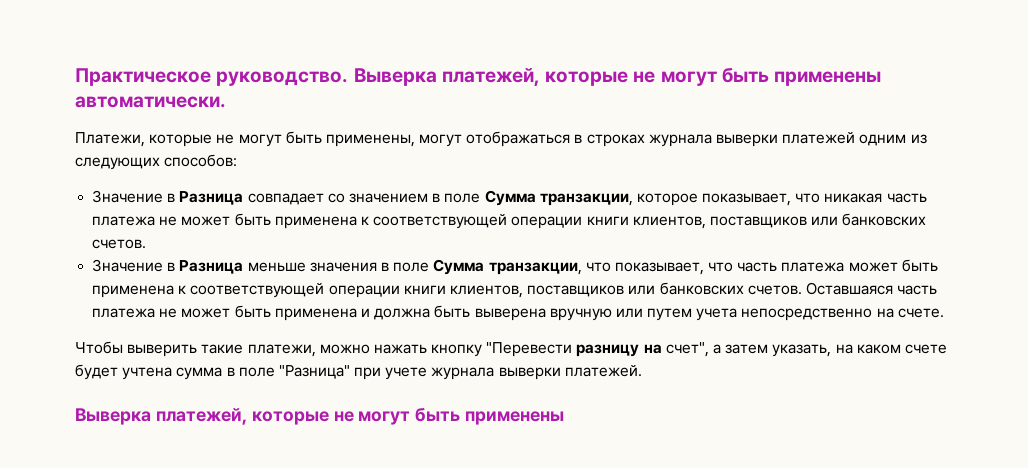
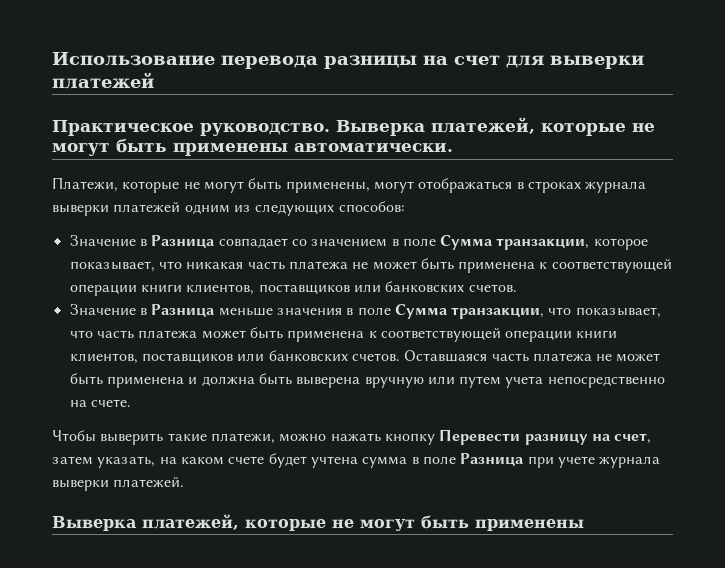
+ Использование перевода разницы на счет для выверки платежей
- Чтобы выверить такие платежи, можно нажать кнопку "Перевести разницу на счет", а затем указать, на каком счете будет учтена сумма в поле "Разница" при учете журнала выверки платежей.
+ Чтобы выверить такие платежи, можно нажать кнопку Перевести разницу на счет, затем указать, на каком счете будет учтена сумма в поле Разница при учете журнала выверки платежей.

